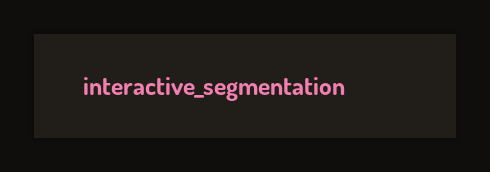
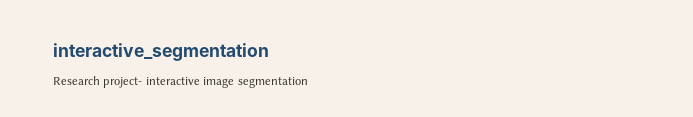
+ Research project- interactive image segmentation

